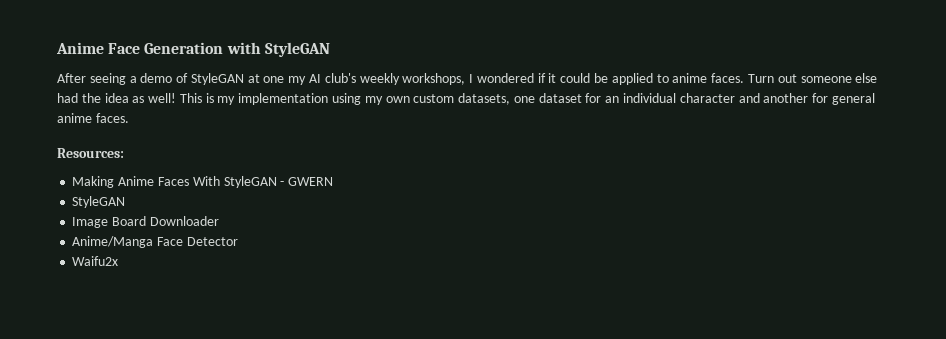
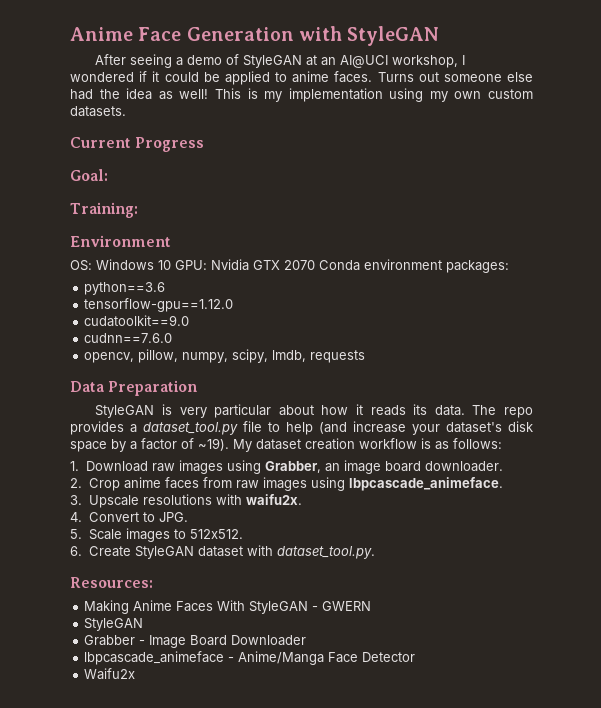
- After seeing a demo of StyleGAN at one my AI club's weekly workshops, I wondered if it could be applied to anime faces.
+ After seeing a demo of StyleGAN at an AI@UCI workshop, I wondered if it could be applied to anime faces.
- Turn out someone else had the idea as well!
+ Turns out someone else had the idea as well!
- This is my implementation using my own custom datasets, one dataset for an individual character and another for general anime faces.
+ This is my implementation using my own custom datasets.
+ Current Progress
+ Goal:
+ Training:
+ Environment
+ OS: Windows 10 GPU: Nvidia GTX 2070 Conda environment packages:
+ python==3.6
+ tensorflow-gpu==1.12.0
+ cudatoolkit==9.0
+ cudnn==7.6.0
+ opencv, pillow, numpy, scipy, lmdb, requests
+ Data Preparation
+ StyleGAN is very particular about how it reads its data. The repo provides a dataset_tool.py file to help (and increase your dataset's disk space by a factor of ~19). My dataset creation workflow is as follows:
+ 1. Download raw images using Grabber, an image board downloader.
+ 2. Crop anime faces from raw images using lbpcascade_animeface.
+ 3. Upscale resolutions with waifu2x.
+ 4. Convert to JPG.
+ 5. Scale images to 512x512.
+ 6. Create StyleGAN dataset with dataset_tool.py.
- Image Board Downloader
+ Grabber - Image Board Downloader
- Anime/Manga Face Detector
+ lbpcascade_animeface - Anime/Manga Face Detector

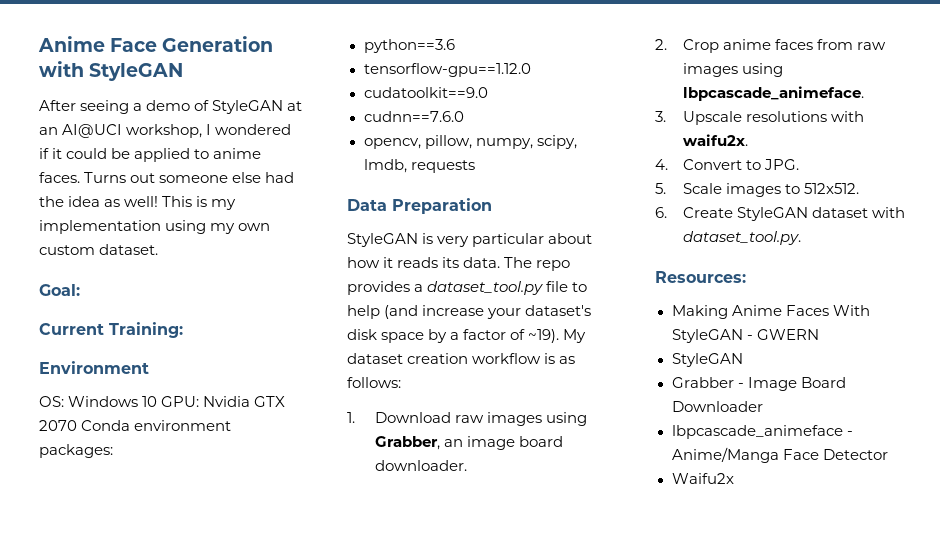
- This is my implementation using my own custom datasets.
- Current Progress
+ This is my implementation using my own custom dataset.
- Training:
+ Current Training:

